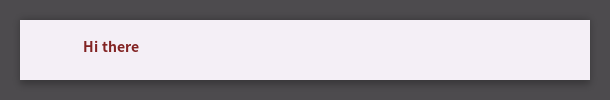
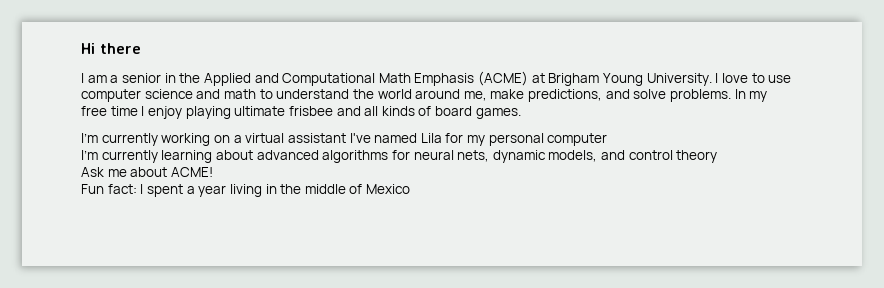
+ I am a senior in the Applied and Computational Math Emphasis (ACME) at Brigham Young University. I love to use computer science and math to understand the world around me, make predictions, and solve problems. In my free time I enjoy playing ultimate frisbee and all kinds of board games.
+ I’m currently working on a virtual assistant I've named Lila for my personal computer
+ I’m currently learning about advanced algorithms for neural nets, dynamic models, and control theory
+ Ask me about ACME!
+ Fun fact: I spent a year living in the middle of Mexico

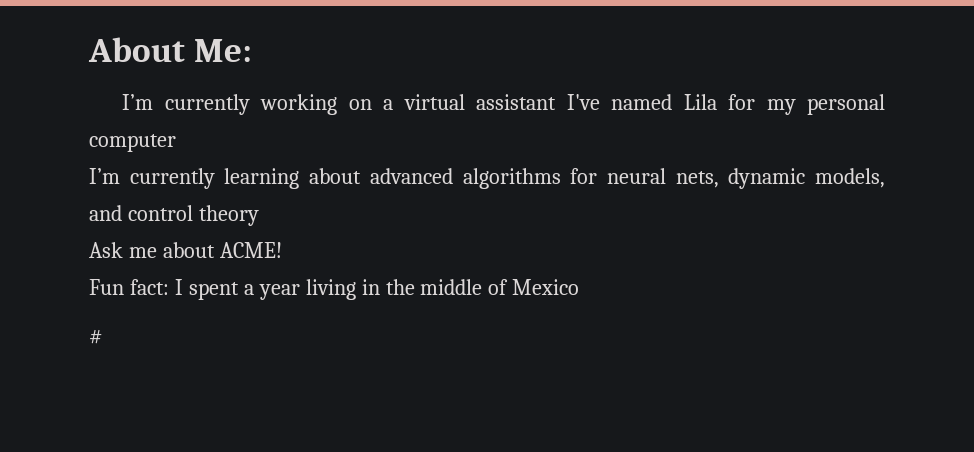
- Hi there
- I am a senior in the Applied and Computational Math Emphasis (ACME) at Brigham Young University. I love to use computer science and math to understand the world around me, make predictions, and solve problems. In my free time I enjoy playing ultimate frisbee and all kinds of board games.
+ About Me:
+ #

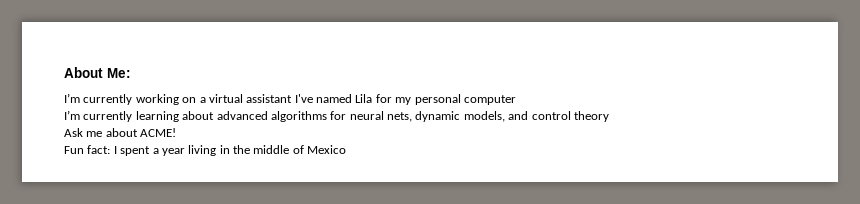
- #

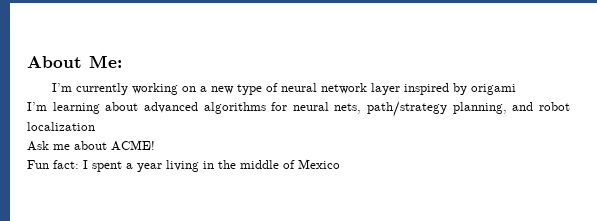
- I’m currently working on a virtual assistant I've named Lila for my personal computer
- I’m currently learning about advanced algorithms for neural nets, dynamic models, and control theory
+ I’m currently working on a new type of neural network layer inspired by origami
+ I’m learning about advanced algorithms for neural nets, path/strategy planning, and robot localization

